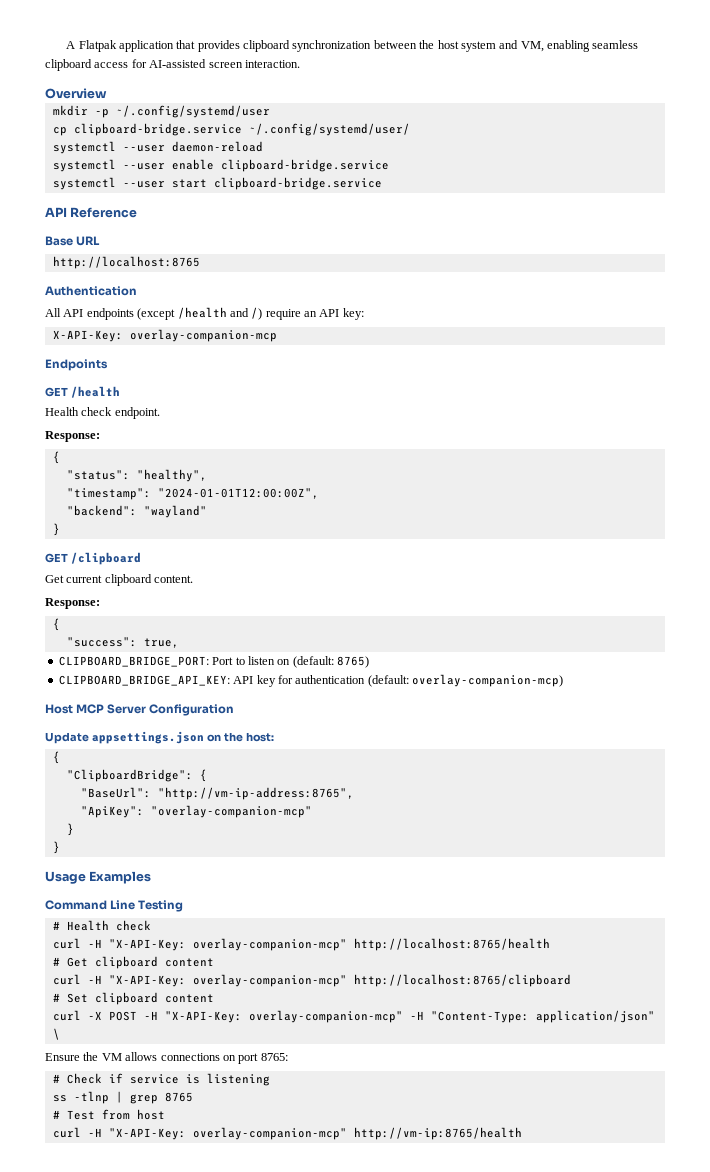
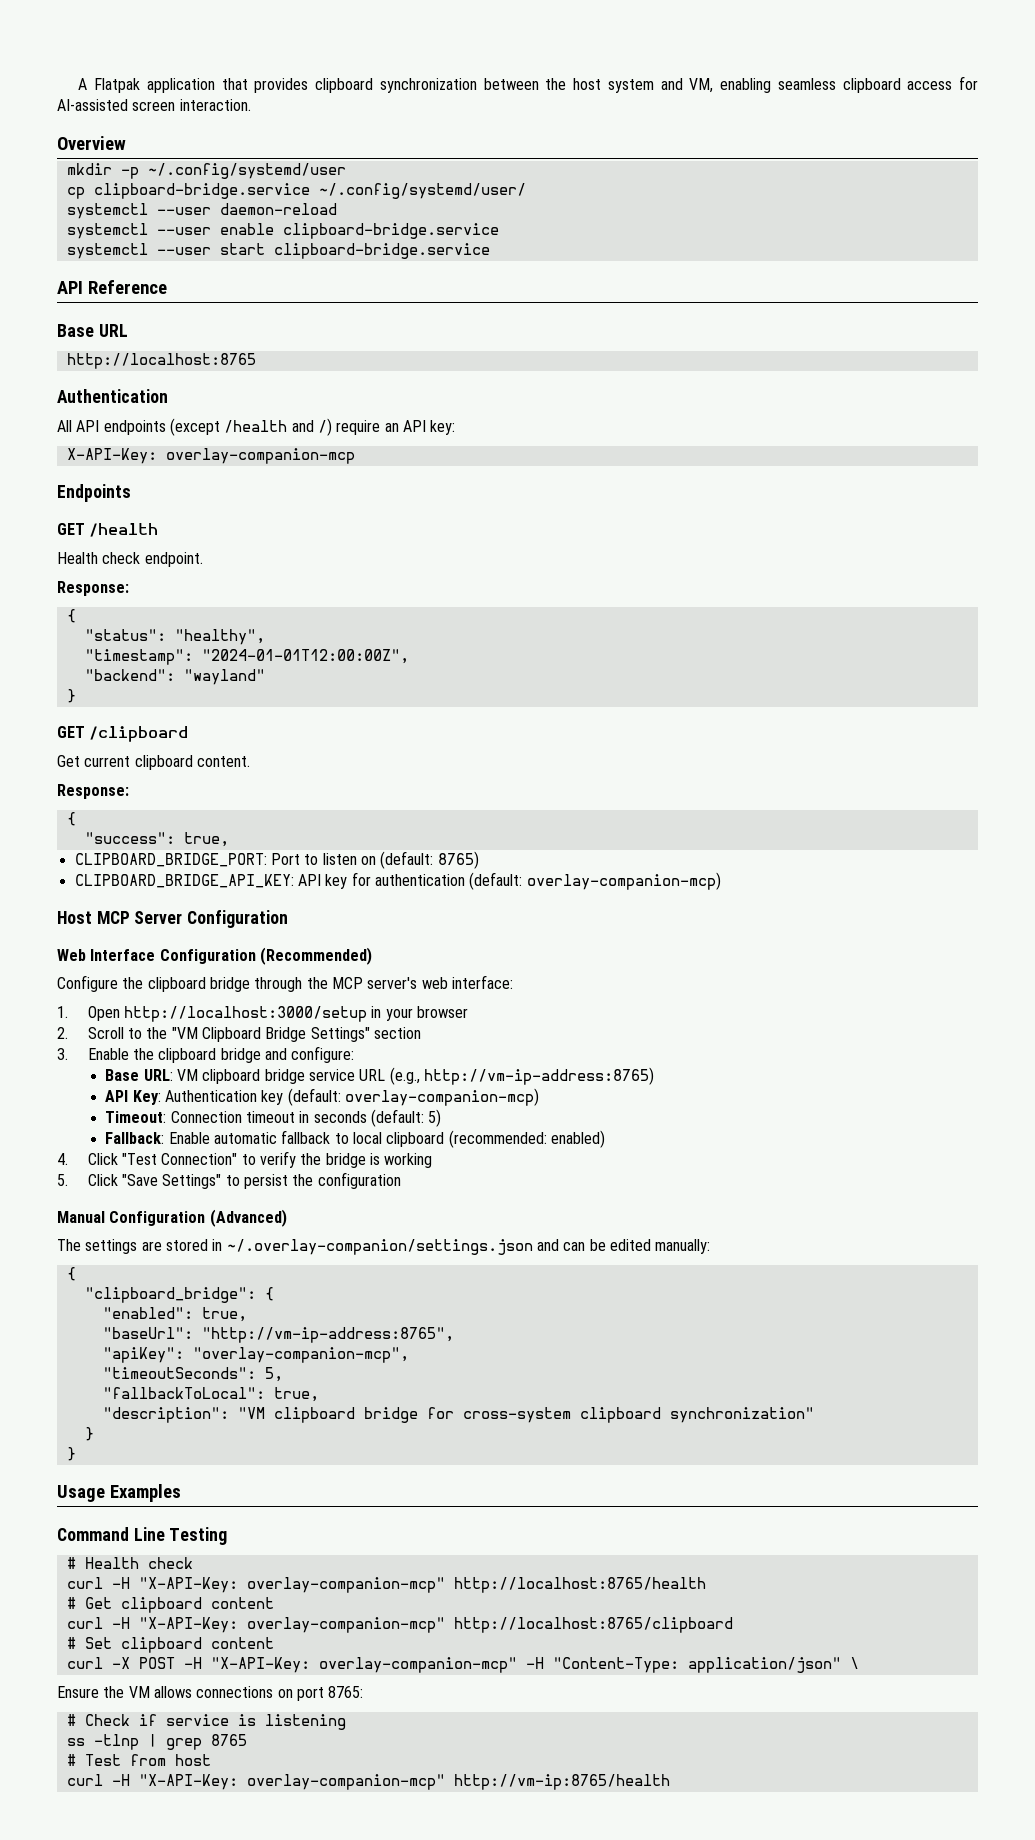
- Update appsettings.json on the host:
+ Web Interface Configuration (Recommended)
+ Configure the clipboard bridge through the MCP server's web interface:
+ 1. Open http://localhost:3000/setup in your browser
+ 2. Scroll to the "VM Clipboard Bridge Settings" section
+ 3. Enable the clipboard bridge and configure:
+ Base URL: VM clipboard bridge service URL (e.g., http://vm-ip-address:8765)
+ API Key: Authentication key (default: overlay-companion-mcp)
+ Timeout: Connection timeout in seconds (default: 5)
+ Fallback: Enable automatic fallback to local clipboard (recommended: enabled)
+ 4. Click "Test Connection" to verify the bridge is working
+ 5. Click "Save Settings" to persist the configuration
+ Manual Configuration (Advanced)
+ The settings are stored in ~/.overlay-companion/settings.json and can be edited manually:
  {
- "ClipboardBridge": {
- "BaseUrl": "http://vm-ip-address:8765",
- "ApiKey": "overlay-companion-mcp"
+ "clipboard_bridge": {
+ "enabled": true,
+ "baseUrl": "http://vm-ip-address:8765",
+ "apiKey": "overlay-companion-mcp",
+ "timeoutSeconds": 5,
+ "fallbackToLocal": true,
+ "description": "VM clipboard bridge for cross-system clipboard synchronization"

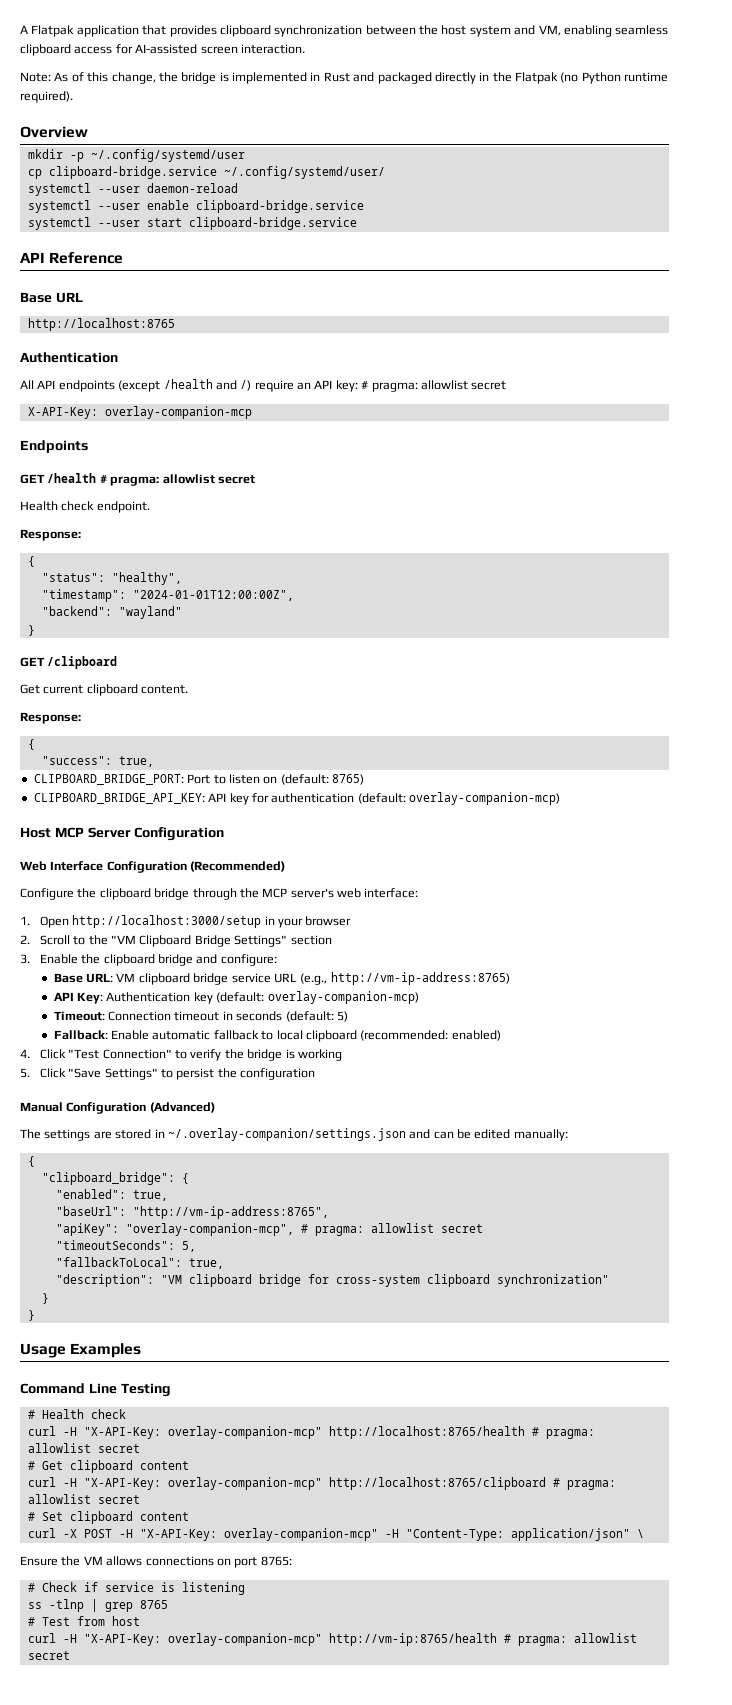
+ Note: As of this change, the bridge is implemented in Rust and packaged directly in the Flatpak (no Python runtime required).
- All API endpoints (except /health and /) require an API key:
+ All API endpoints (except /health and /) require an API key: # pragma: allowlist secret
- GET /health
+ GET /health # pragma: allowlist secret
- "apiKey": "overlay-companion-mcp",
+ "apiKey": "overlay-companion-mcp", # pragma: allowlist secret
- curl -H "X-API-Key: overlay-companion-mcp" http://localhost:8765/health
+ curl -H "X-API-Key: overlay-companion-mcp" http://localhost:8765/health # pragma: allowlist secret
- curl -H "X-API-Key: overlay-companion-mcp" http://localhost:8765/clipboard
+ curl -H "X-API-Key: overlay-companion-mcp" http://localhost:8765/clipboard # pragma: allowlist secret
- curl -H "X-API-Key: overlay-companion-mcp" http://vm-ip:8765/health
+ curl -H "X-API-Key: overlay-companion-mcp" http://vm-ip:8765/health # pragma: allowlist secret

